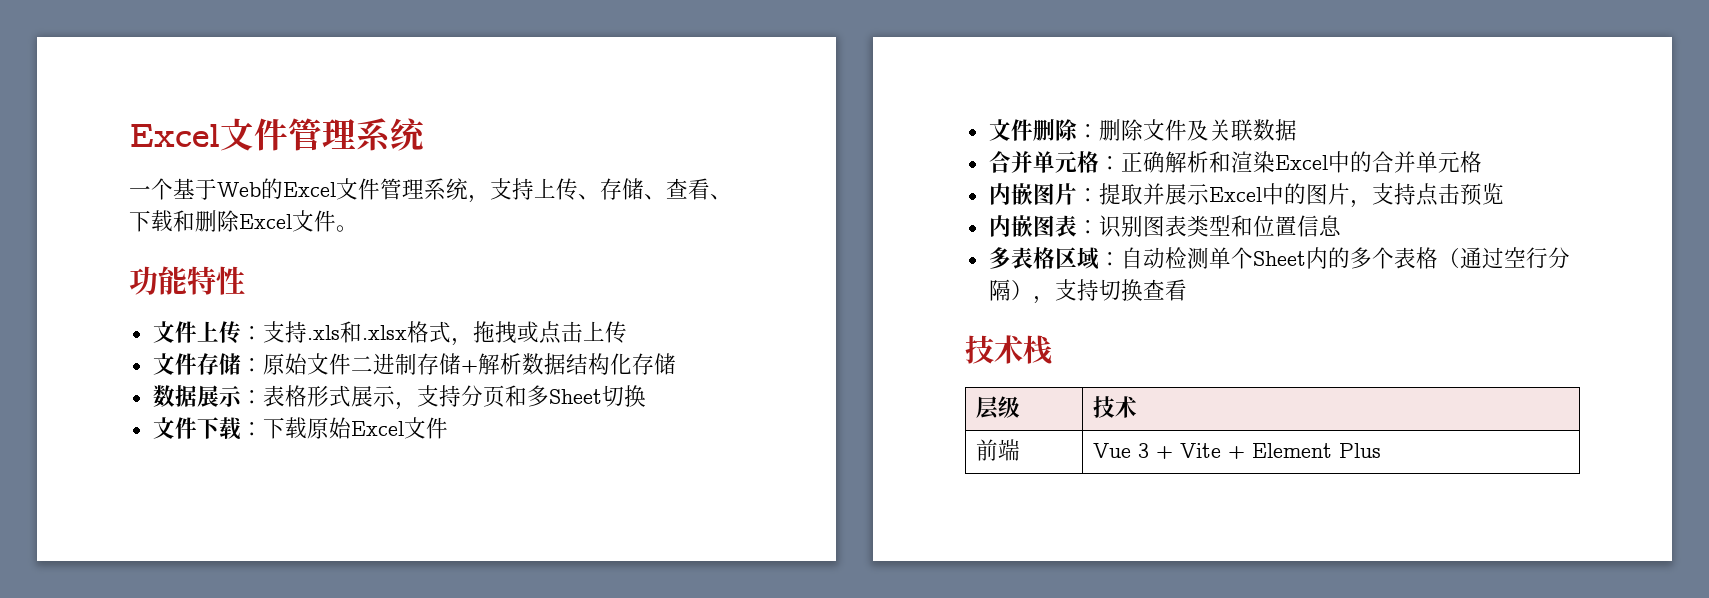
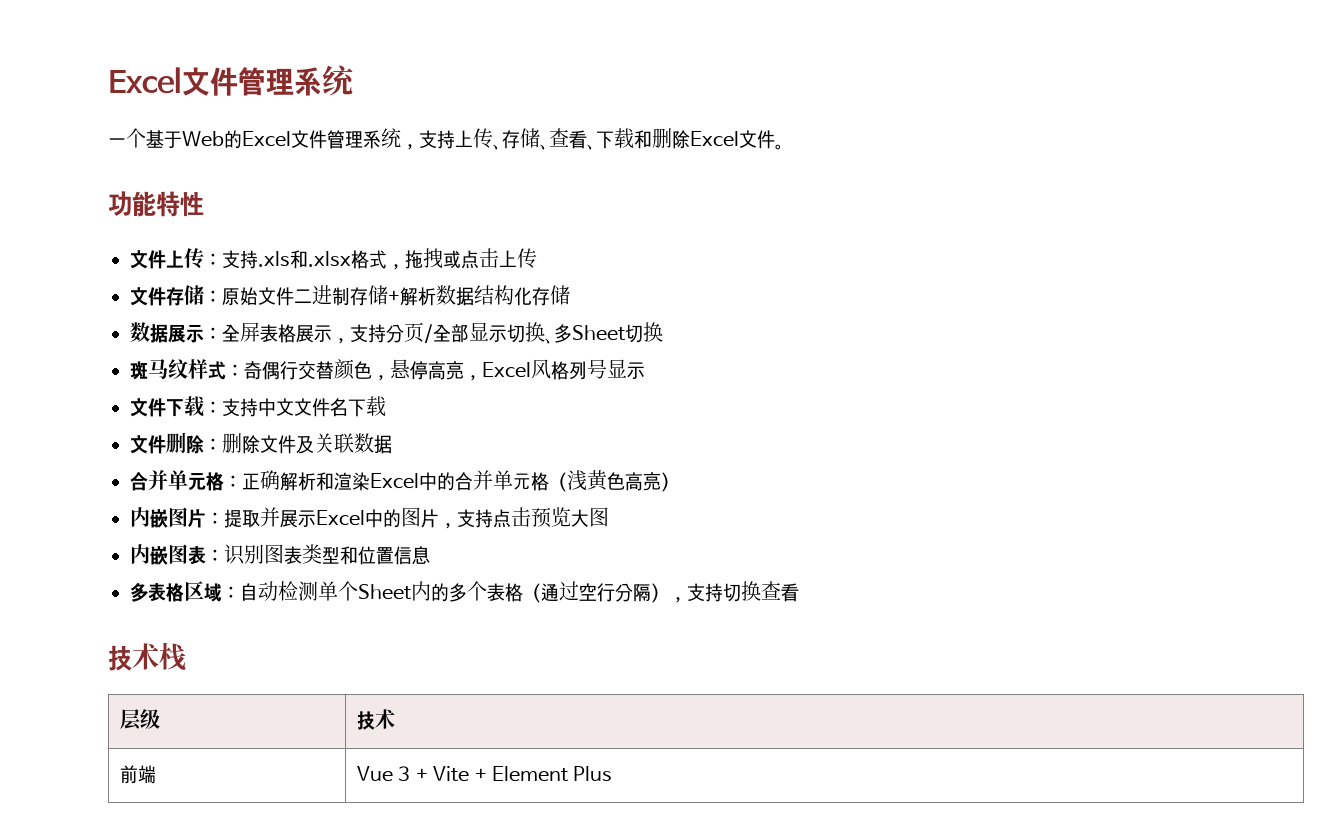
- 数据展示：表格形式展示，支持分页和多Sheet切换
- 文件下载：下载原始Excel文件
+ 数据展示：全屏表格展示，支持分页/全部显示切换、多Sheet切换
+ 斑马纹样式：奇偶行交替颜色，悬停高亮，Excel风格列号显示
+ 文件下载：支持中文文件名下载
- 合并单元格：正确解析和渲染Excel中的合并单元格
+ 合并单元格：正确解析和渲染Excel中的合并单元格（浅黄色高亮）
- 内嵌图片：提取并展示Excel中的图片，支持点击预览
+ 内嵌图片：提取并展示Excel中的图片，支持点击预览大图

